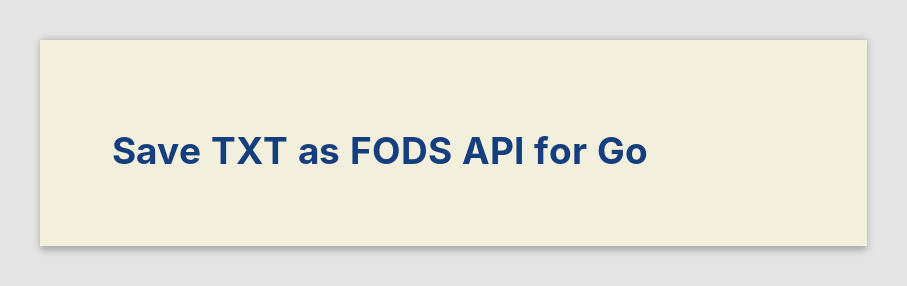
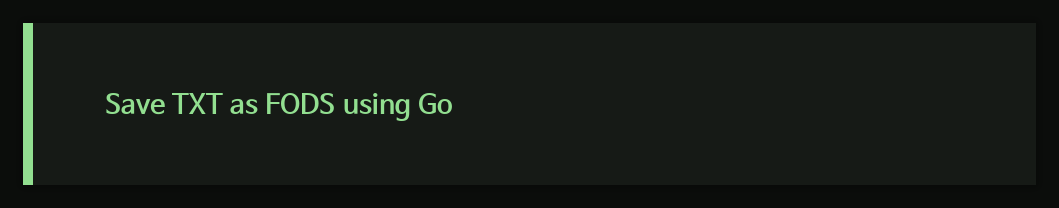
- Save TXT as FODS API for Go
+ Save TXT as FODS using Go

